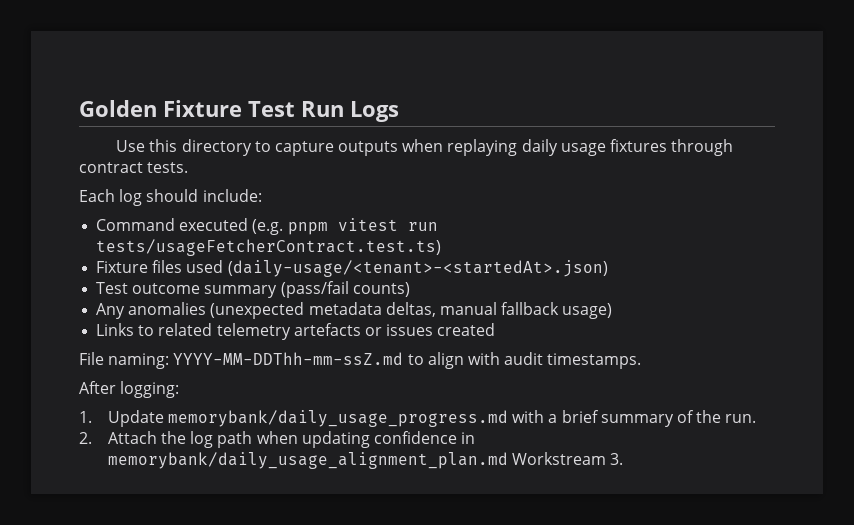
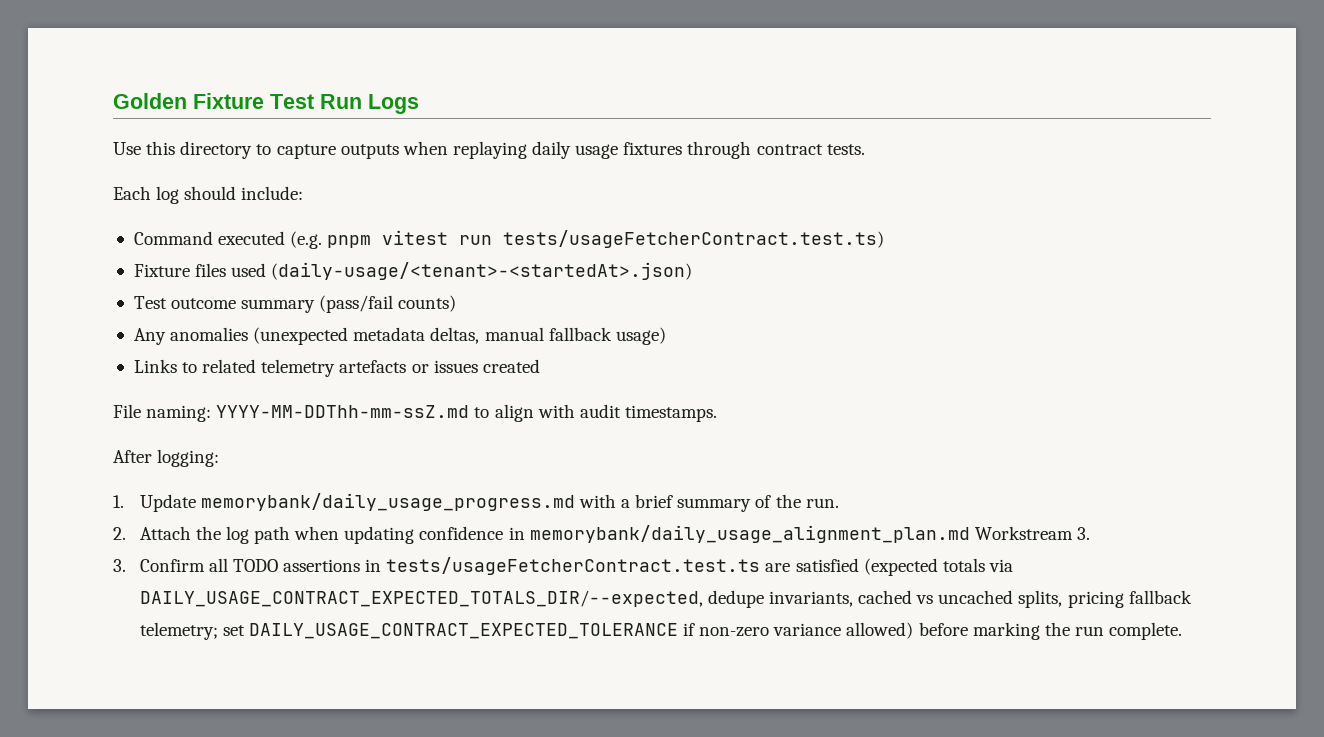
+ 3. Confirm all TODO assertions in tests/usageFetcherContract.test.ts are satisfied (expected totals via DAILY_USAGE_CONTRACT_EXPECTED_TOTALS_DIR/--expected, dedupe invariants, cached vs uncached splits, pricing fallback telemetry; set DAILY_USAGE_CONTRACT_EXPECTED_TOLERANCE if non-zero variance allowed) before marking the run complete.

